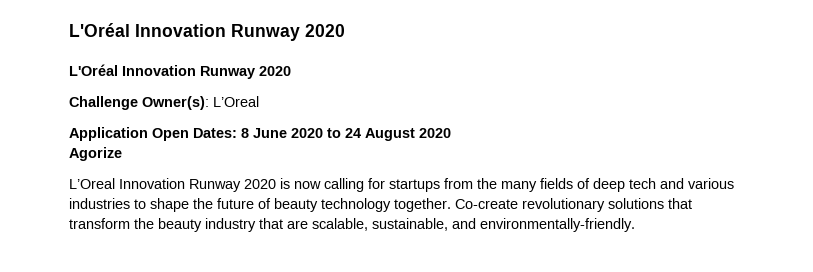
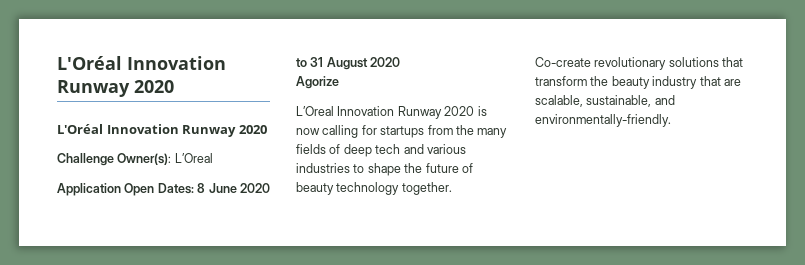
- Application Open Dates: 8 June 2020 to 24 August 2020
+ Application Open Dates: 8 June 2020 to 31 August 2020

